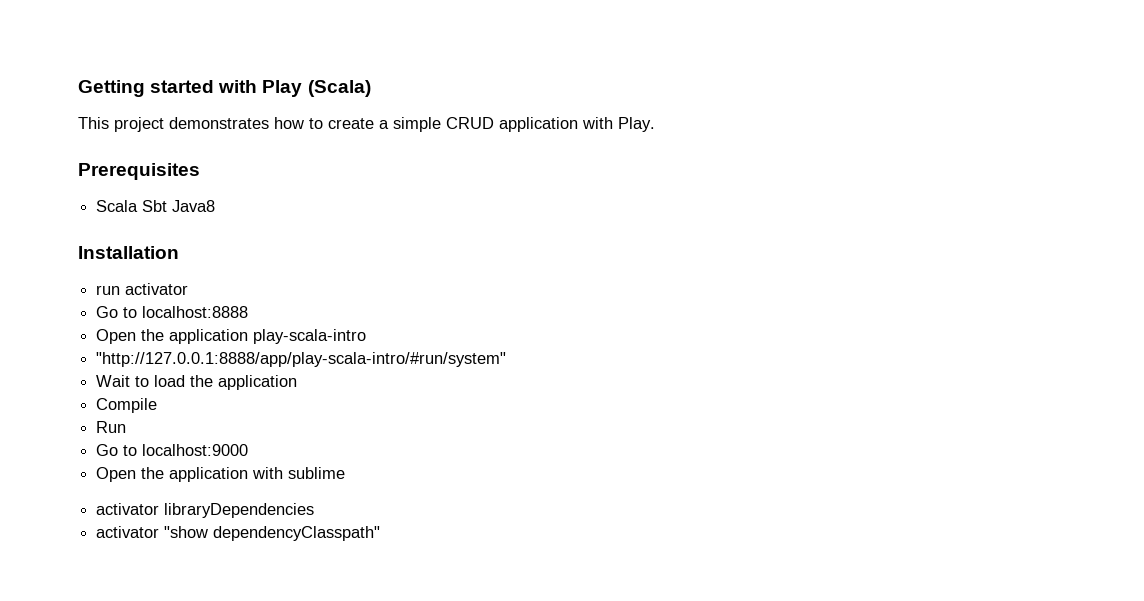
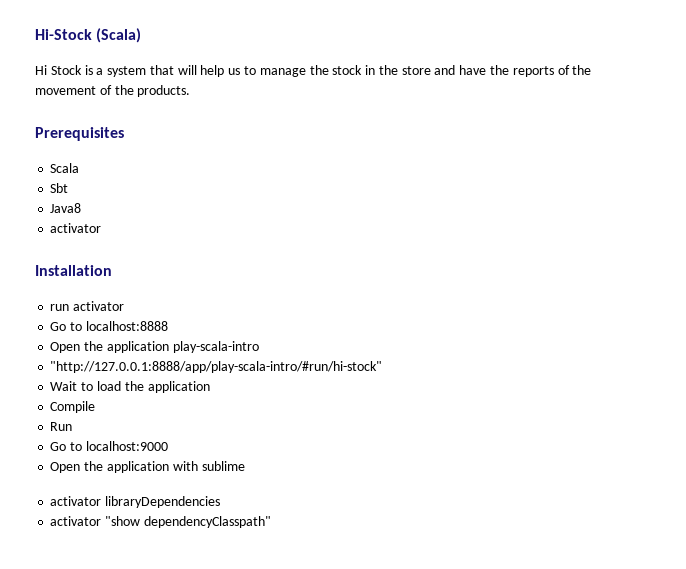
- Getting started with Play (Scala)
- This project demonstrates how to create a simple CRUD application with Play.
+ Hi-Stock (Scala)
+ Hi Stock is a system that will help us to manage the stock in the store and have the reports of the movement of the products.
- Scala Sbt Java8
+ Scala
+ Sbt
+ Java8
+ activator
- "http://127.0.0.1:8888/app/play-scala-intro/#run/system"
+ "http://127.0.0.1:8888/app/play-scala-intro/#run/hi-stock"

